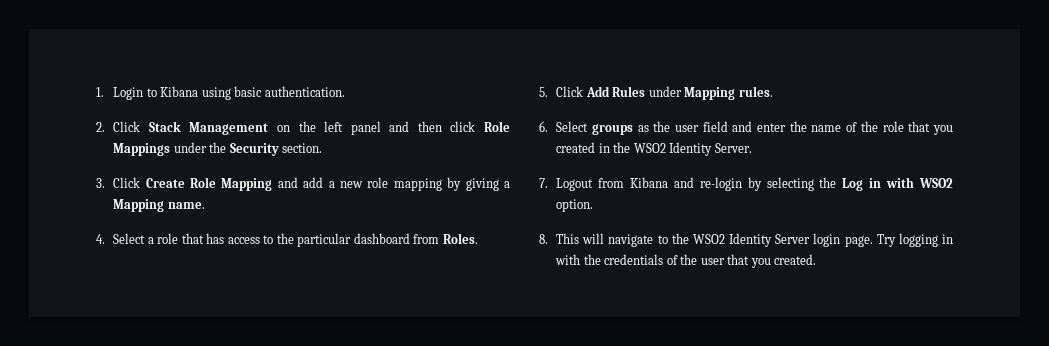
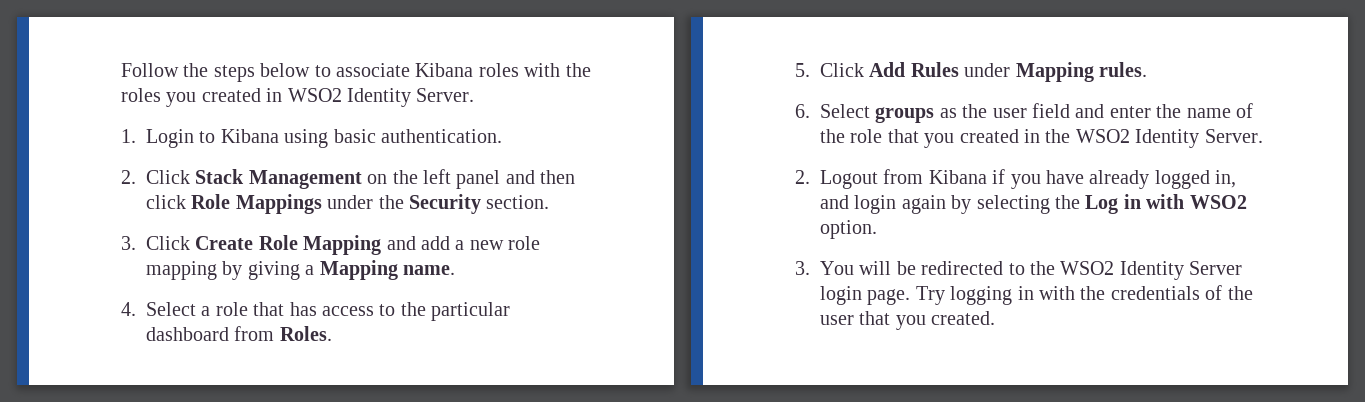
+ Follow the steps below to associate Kibana roles with the roles you created in WSO2 Identity Server.
- 7. Logout from Kibana and re-login by selecting the Log in with WSO2 option.
+ 2. Logout from Kibana if you have already logged in, and login again by selecting the Log in with WSO2 option.
- 8. This will navigate to the WSO2 Identity Server login page.
+ 3. You will be redirected to the WSO2 Identity Server login page.

